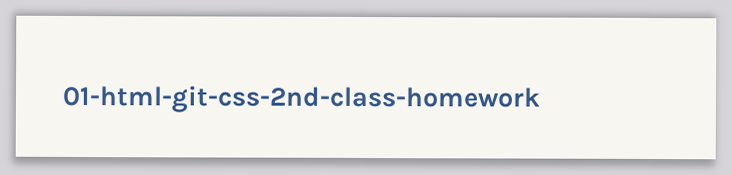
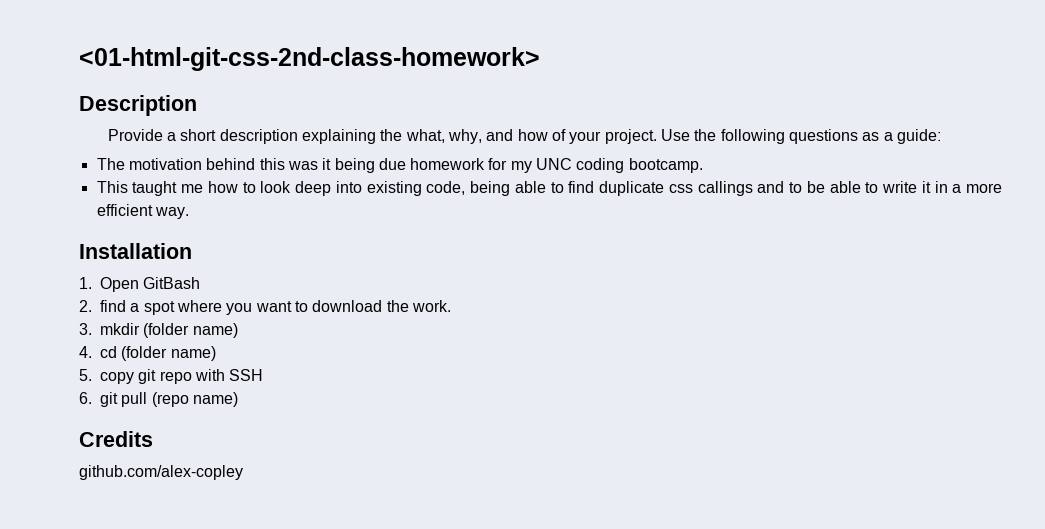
- 01-html-git-css-2nd-class-homework
+ <01-html-git-css-2nd-class-homework>
+ Description
+ Provide a short description explaining the what, why, and how of your project. Use the following questions as a guide:
+ The motivation behind this was it being due homework for my UNC coding bootcamp.
+ This taught me how to look deep into existing code, being able to find duplicate css callings and to be able to write it in a more efficient way.
+ Installation
+ 1. Open GitBash
+ 2. find a spot where you want to download the work.
+ 3. mkdir (folder name)
+ 4. cd (folder name)
+ 5. copy git repo with SSH
+ 6. git pull (repo name)
+ Credits
+ github.com/alex-copley

